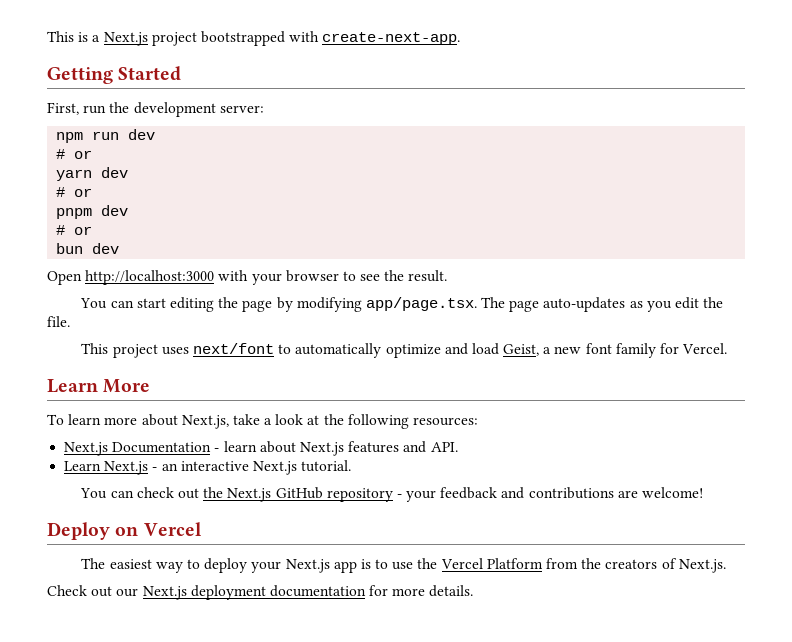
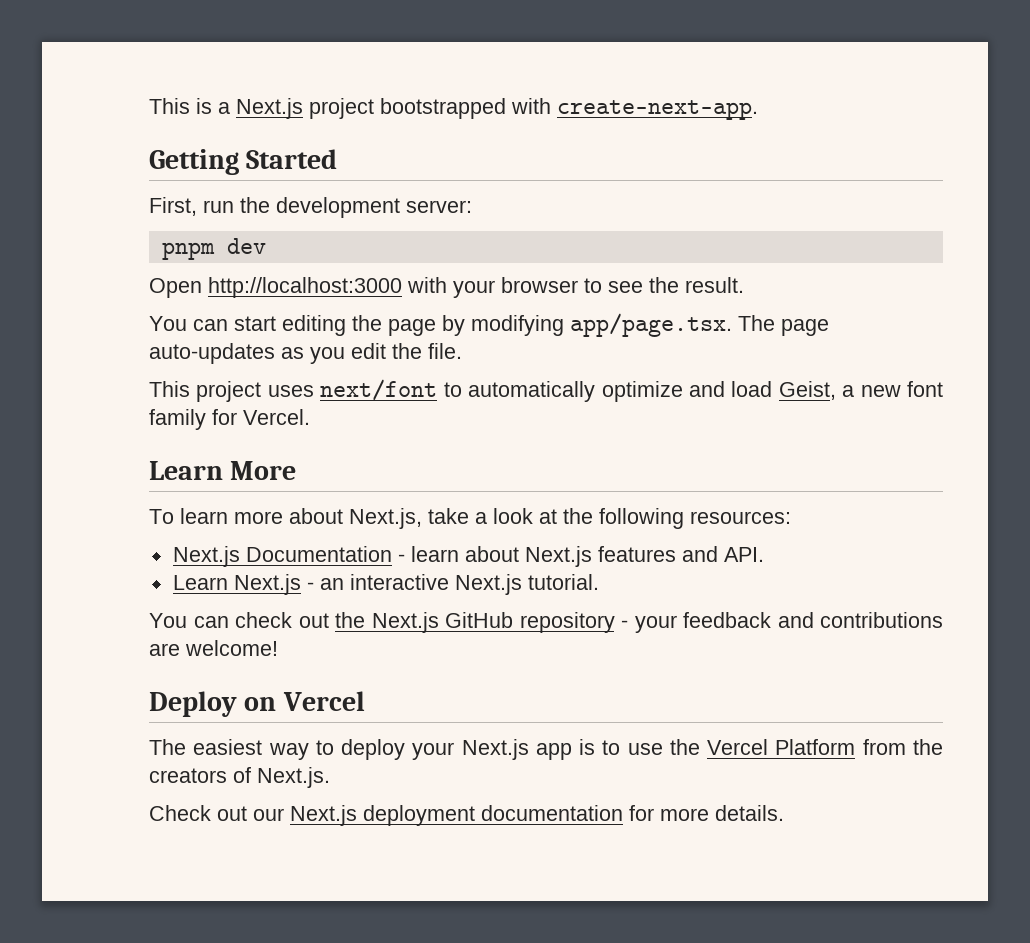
- npm run dev
- # or
- yarn dev
- # or
  pnpm dev
- # or
- bun dev

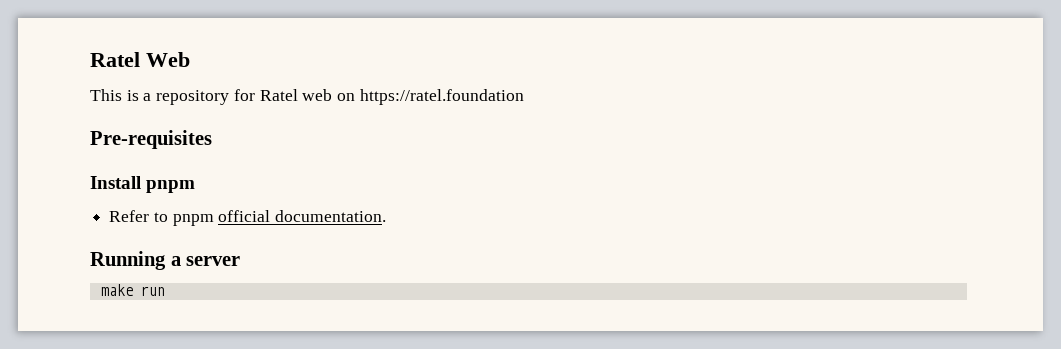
+ Ratel Web
- This is a Next.js project bootstrapped with create-next-app.
- Getting Started
- First, run the development server:
- pnpm dev
- Open http://localhost:3000 with your browser to see the result.
- You can start editing the page by modifying app/page.tsx. The page auto-updates as you edit the file.
- This project uses next/font to automatically optimize and load Geist, a new font family for Vercel.
- Learn More
- To learn more about Next.js, take a look at the following resources:
- Next.js Documentation - learn about Next.js features and API.
- Learn Next.js - an interactive Next.js tutorial.
- You can check out the Next.js GitHub repository - your feedback and contributions are welcome!
- Deploy on Vercel
- The easiest way to deploy your Next.js app is to use the Vercel Platform from the creators of Next.js.
- Check out our Next.js deployment documentation for more details.
+ This is a repository for Ratel web on https://ratel.foundation
+ Pre-requisites
+ Install pnpm
+ Refer to pnpm official documentation.
+ Running a server
+ make run

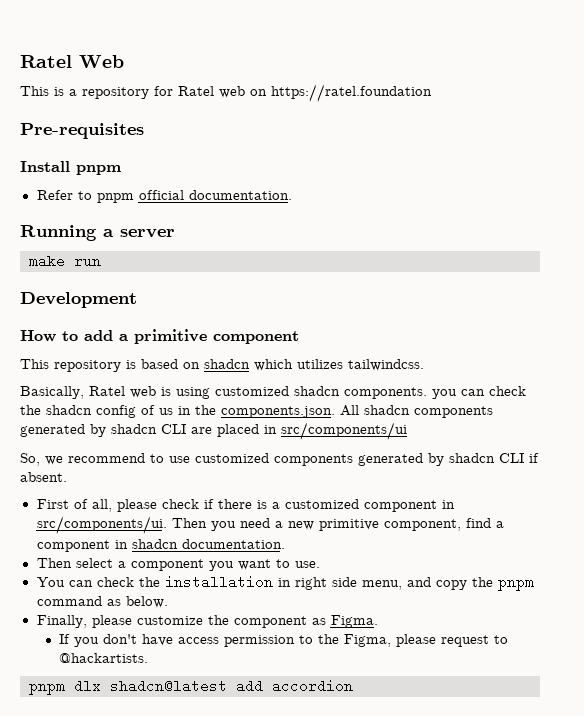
+ Development
+ How to add a primitive component
+ This repository is based on shadcn which utilizes tailwindcss.
+ Basically, Ratel web is using customized shadcn components. you can check the shadcn config of us in the components.json. All shadcn components generated by shadcn CLI are placed in src/components/ui
+ So, we recommend to use customized components generated by shadcn CLI if absent.
+ First of all, please check if there is a customized component in src/components/ui. Then you need a new primitive component, find a component in shadcn documentation.
+ Then select a component you want to use.
+ You can check the installation in right side menu, and copy the pnpm command as below.
+ Finally, please customize the component as Figma.
+ If you don't have access permission to the Figma, please request to @hackartists.
+ pnpm dlx shadcn@latest add accordion

